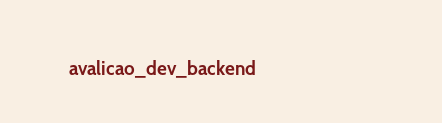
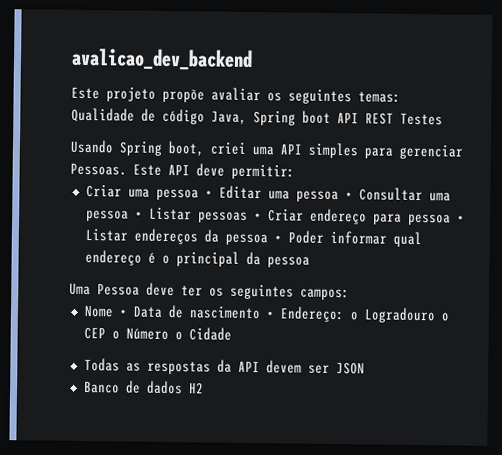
+ Este projeto propõe avaliar os seguintes temas: Qualidade de código Java, Spring boot API REST Testes
+ Usando Spring boot, criei uma API simples para gerenciar Pessoas. Este API deve permitir:
+ Criar uma pessoa • Editar uma pessoa • Consultar uma pessoa • Listar pessoas • Criar endereço para pessoa • Listar endereços da pessoa • Poder informar qual endereço é o principal da pessoa
+ Uma Pessoa deve ter os seguintes campos:
+ Nome • Data de nascimento • Endereço: o Logradouro o CEP o Número o Cidade
+ Todas as respostas da API devem ser JSON
+ Banco de dados H2

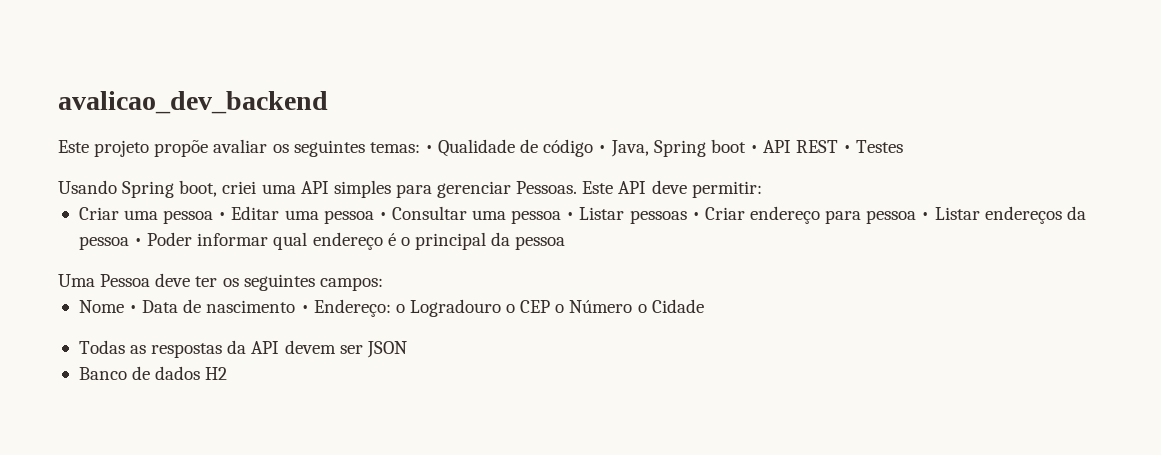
- Este projeto propõe avaliar os seguintes temas: Qualidade de código Java, Spring boot API REST Testes
+ Este projeto propõe avaliar os seguintes temas: • Qualidade de código • Java, Spring boot • API REST • Testes

